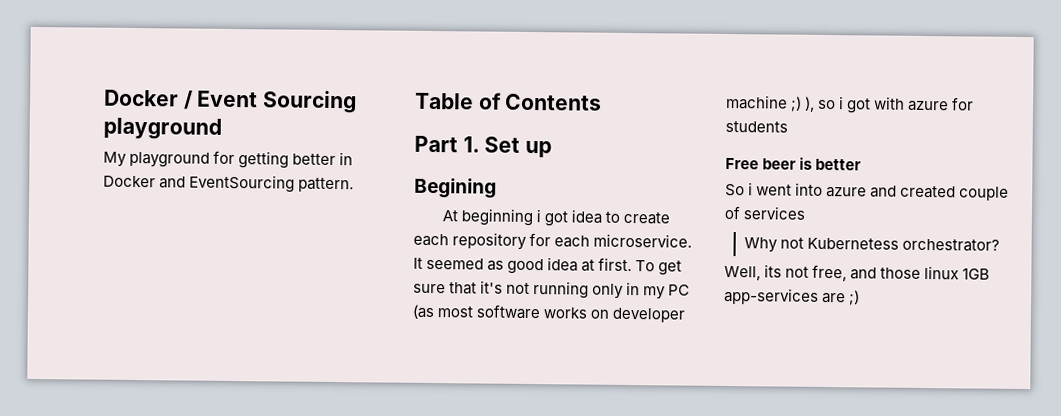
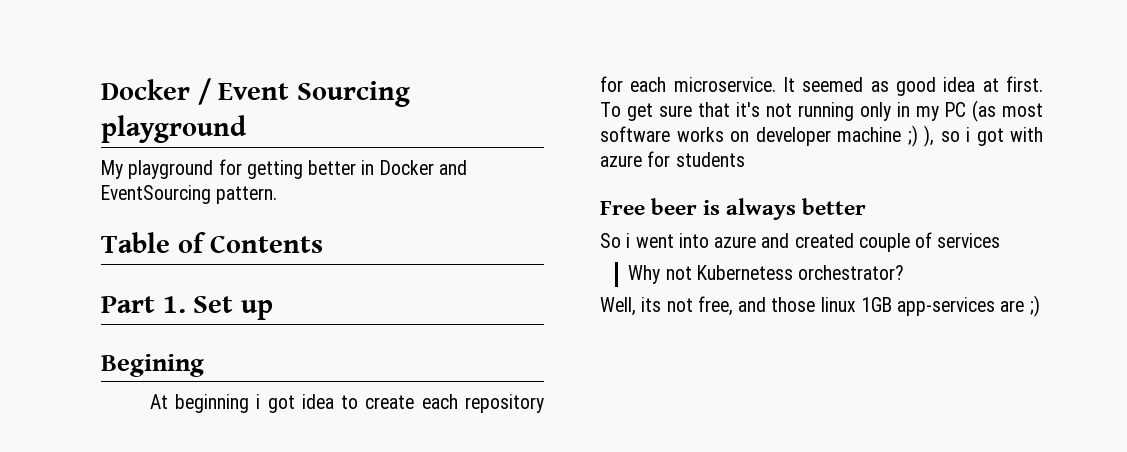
- Free beer is better
+ Free beer is always better

